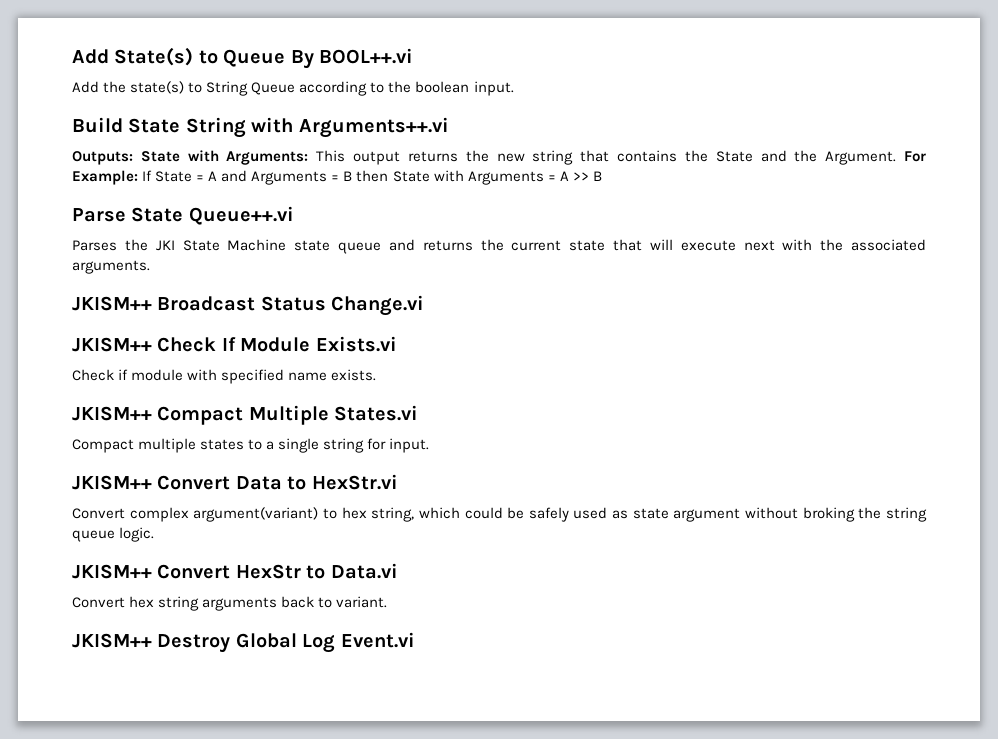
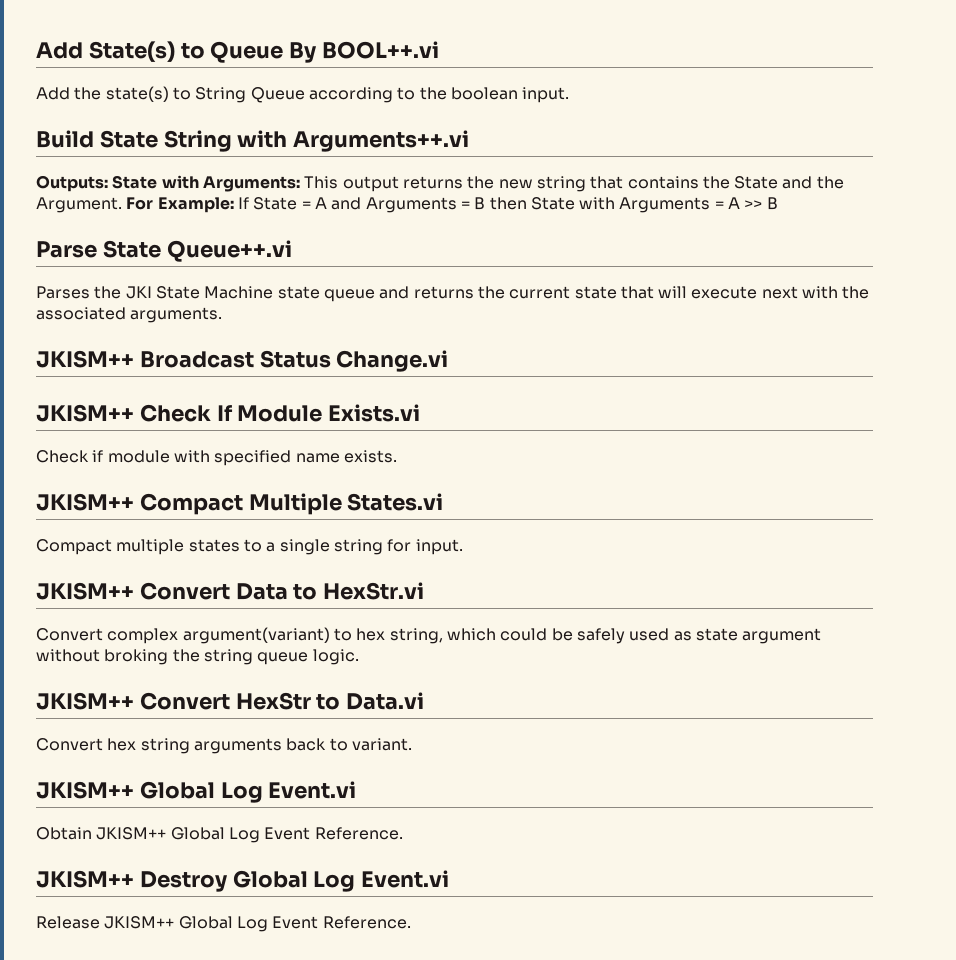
+ JKISM++ Global Log Event.vi
+ Obtain JKISM++ Global Log Event Reference.
+ Release JKISM++ Global Log Event Reference.

